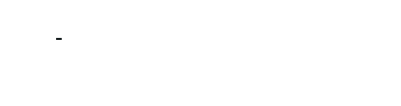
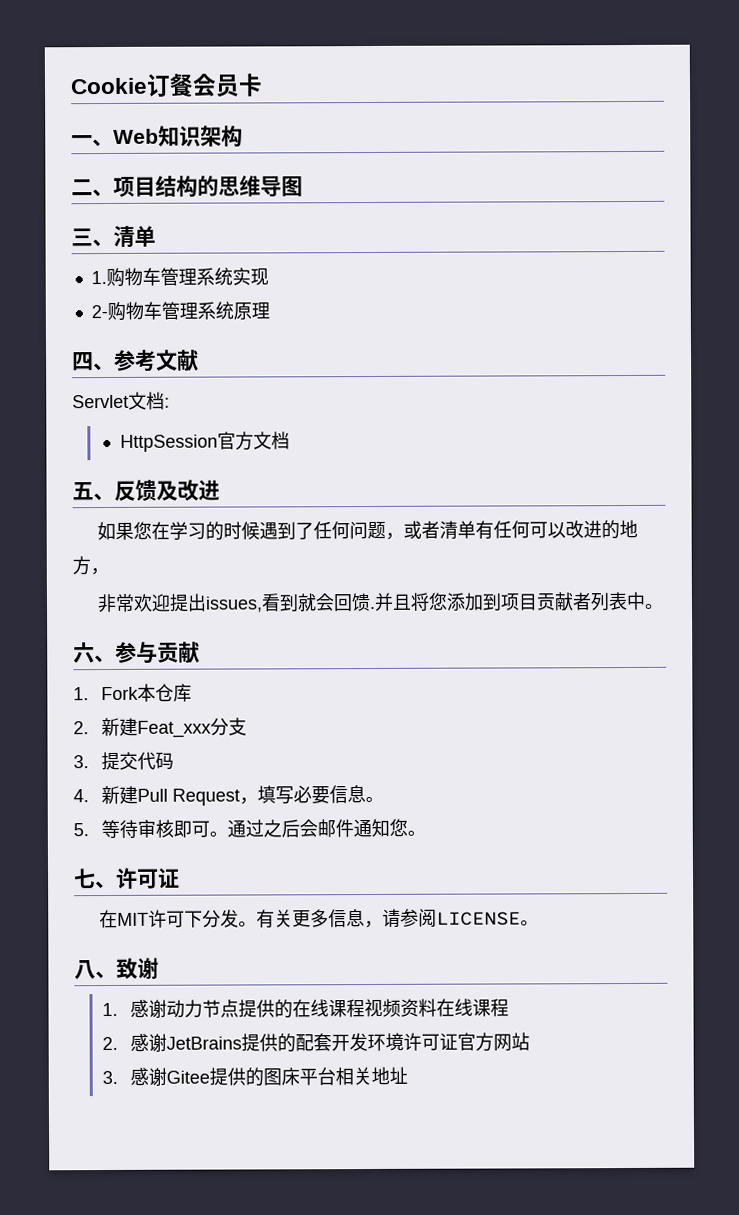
- -
+ Cookie订餐会员卡
+ 一、Web知识架构
+ 二、项目结构的思维导图
+ 三、清单
+ 1.购物车管理系统实现
+ 2-购物车管理系统原理
+ 四、参考文献
+ Servlet文档:
+ HttpSession官方文档
+ 五、反馈及改进
+ 如果您在学习的时候遇到了任何问题，或者清单有任何可以改进的地方，
+ 非常欢迎提出issues,看到就会回馈.并且将您添加到项目贡献者列表中。
+ 六、参与贡献
+ 1. Fork本仓库
+ 2.新建Feat_xxx分支
+ 3.提交代码
+ 4.新建Pull Request，填写必要信息。
+ 5.等待审核即可。通过之后会邮件通知您。
+ 七、许可证
+ 在MIT许可下分发。有关更多信息，请参阅LICENSE。
+ 八、致谢
+ 1.感谢动力节点提供的在线课程视频资料在线课程
+ 2.感谢JetBrains提供的配套开发环境许可证官方网站
+ 3.感谢Gitee提供的图床平台相关地址

